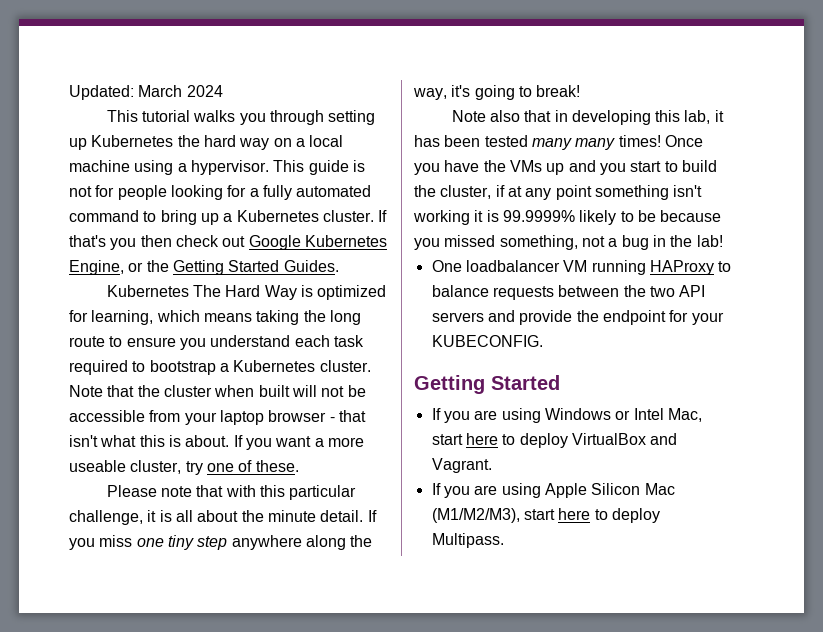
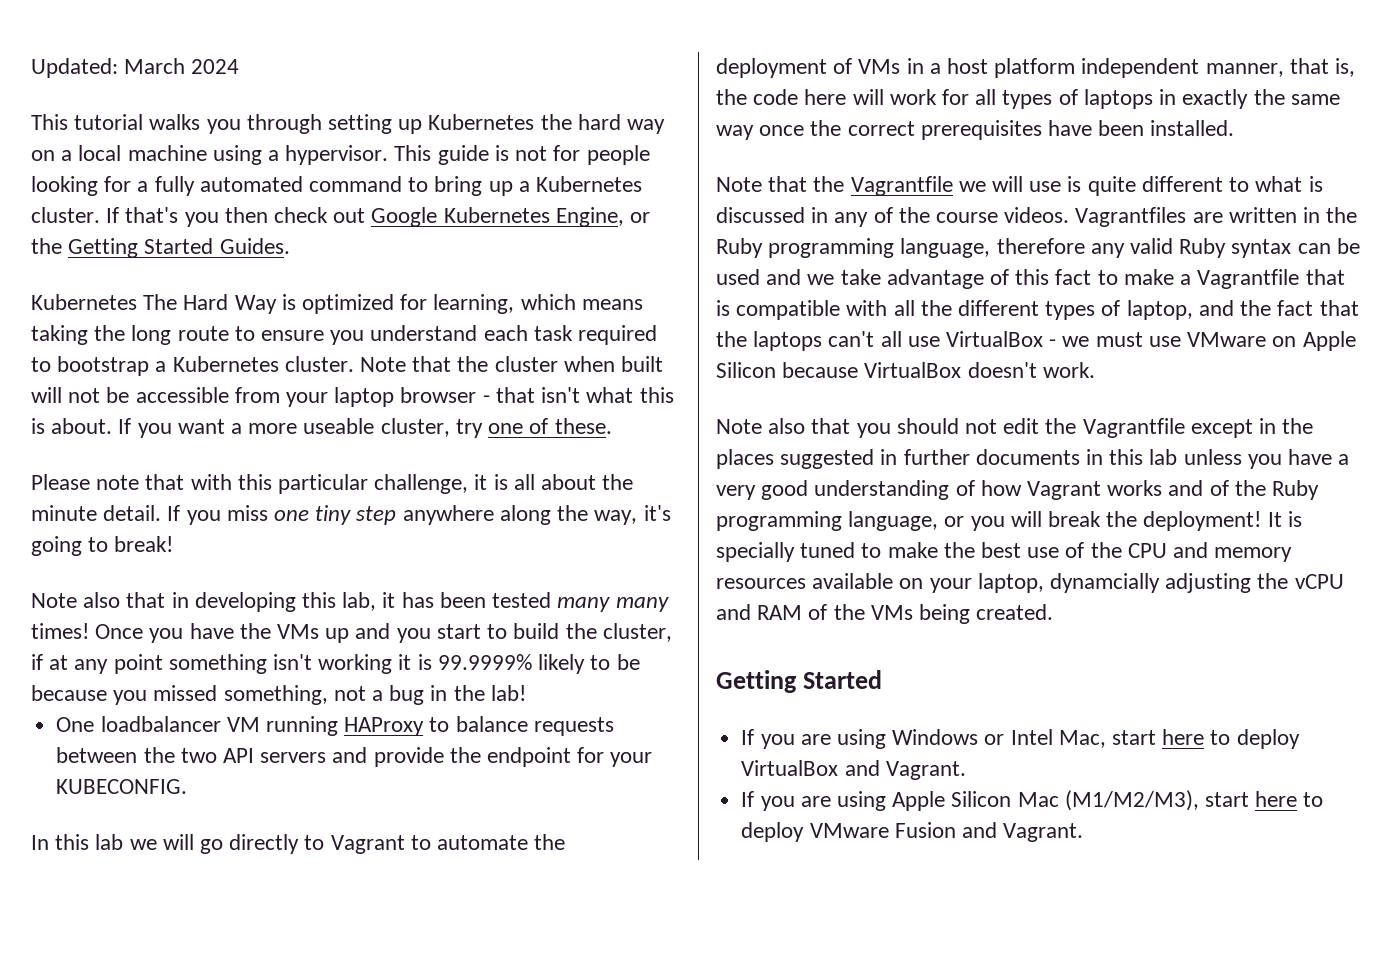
+ In this lab we will go directly to Vagrant to automate the deployment of VMs in a host platform independent manner, that is, the code here will work for all types of laptops in exactly the same way once the correct prerequisites have been installed.
+ Note that the Vagrantfile we will use is quite different to what is discussed in any of the course videos. Vagrantfiles are written in the Ruby programming language, therefore any valid Ruby syntax can be used and we take advantage of this fact to make a Vagrantfile that is compatible with all the different types of laptop, and the fact that the laptops can't all use VirtualBox - we must use VMware on Apple Silicon because VirtualBox doesn't work.
+ Note also that you should not edit the Vagrantfile except in the places suggested in further documents in this lab unless you have a very good understanding of how Vagrant works and of the Ruby programming language, or you will break the deployment! It is specially tuned to make the best use of the CPU and memory resources available on your laptop, dynamcially adjusting the vCPU and RAM of the VMs being created.
- If you are using Apple Silicon Mac (M1/M2/M3), start here to deploy Multipass.
+ If you are using Apple Silicon Mac (M1/M2/M3), start here to deploy VMware Fusion and Vagrant.

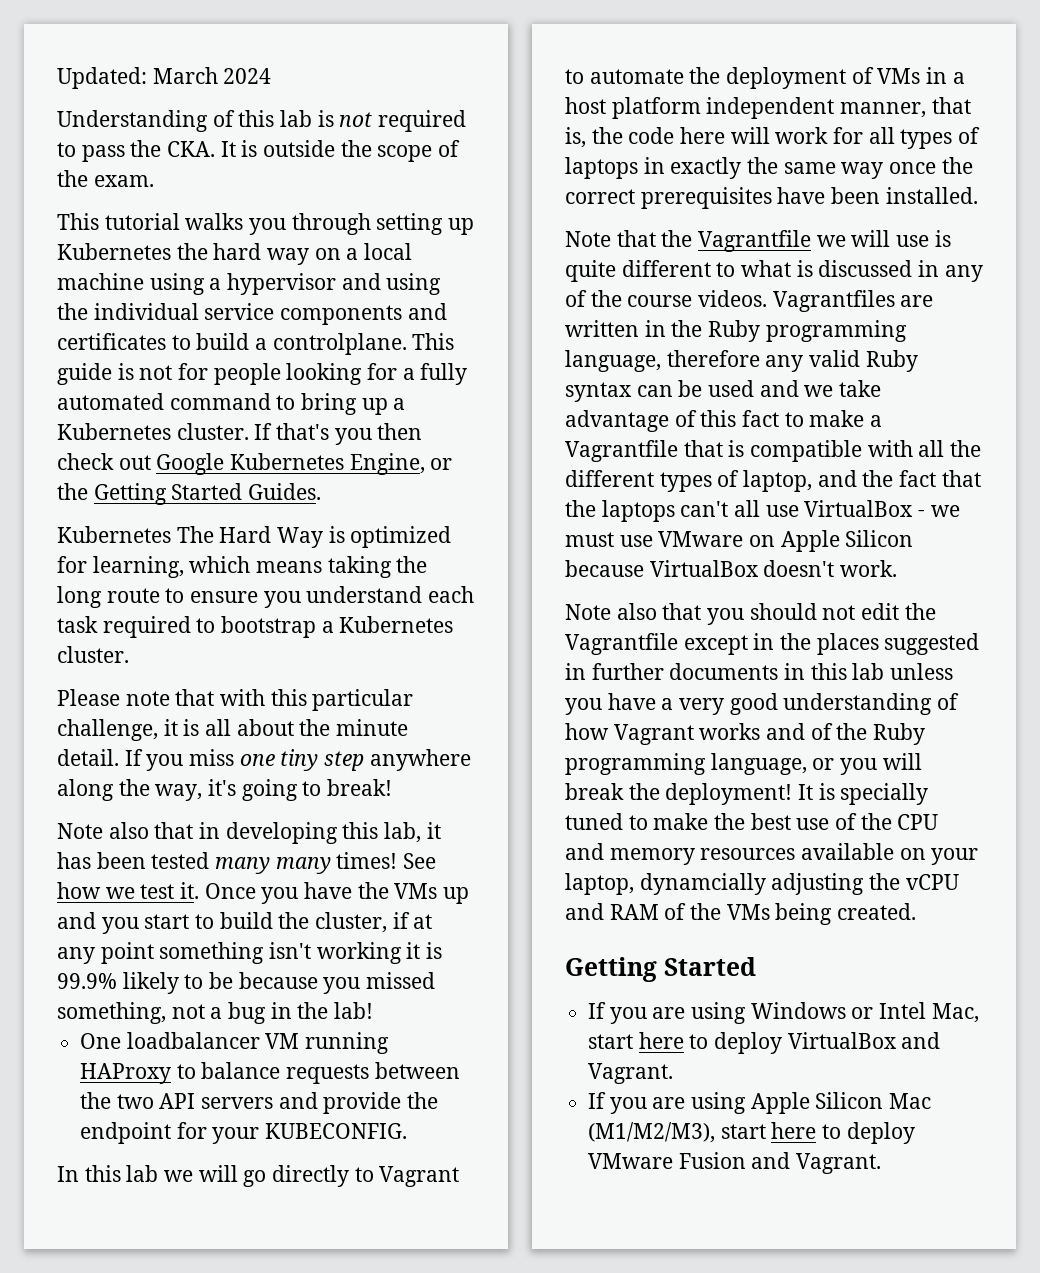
+ Understanding of this lab is not required to pass the CKA. It is outside the scope of the exam.
- This tutorial walks you through setting up Kubernetes the hard way on a local machine using a hypervisor.
+ This tutorial walks you through setting up Kubernetes the hard way on a local machine using a hypervisor and using the individual service components and certificates to build a controlplane.
- Note that the cluster when built will not be accessible from your laptop browser - that isn't what this is about. If you want a more useable cluster, try one of these.
+ See how we test it.
- Once you have the VMs up and you start to build the cluster, if at any point something isn't working it is 99.9999% likely to be because you missed something, not a bug in the lab!
+ Once you have the VMs up and you start to build the cluster, if at any point something isn't working it is 99.9% likely to be because you missed something, not a bug in the lab!

